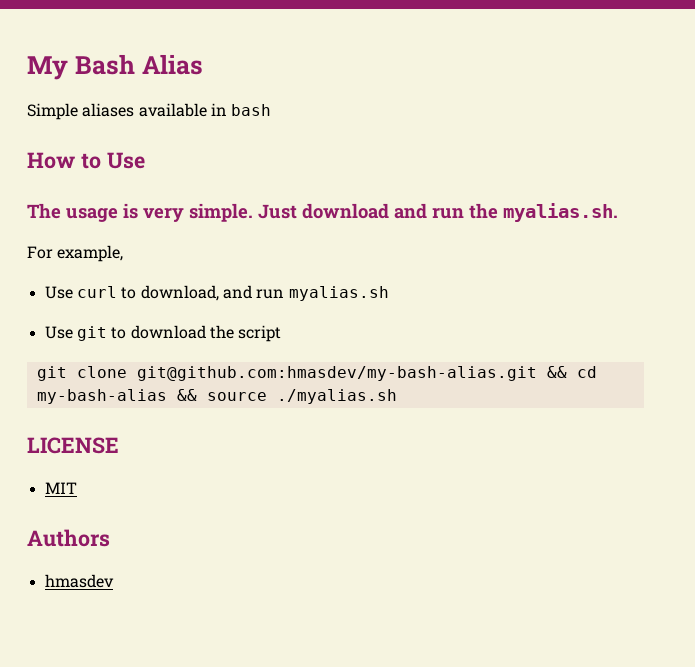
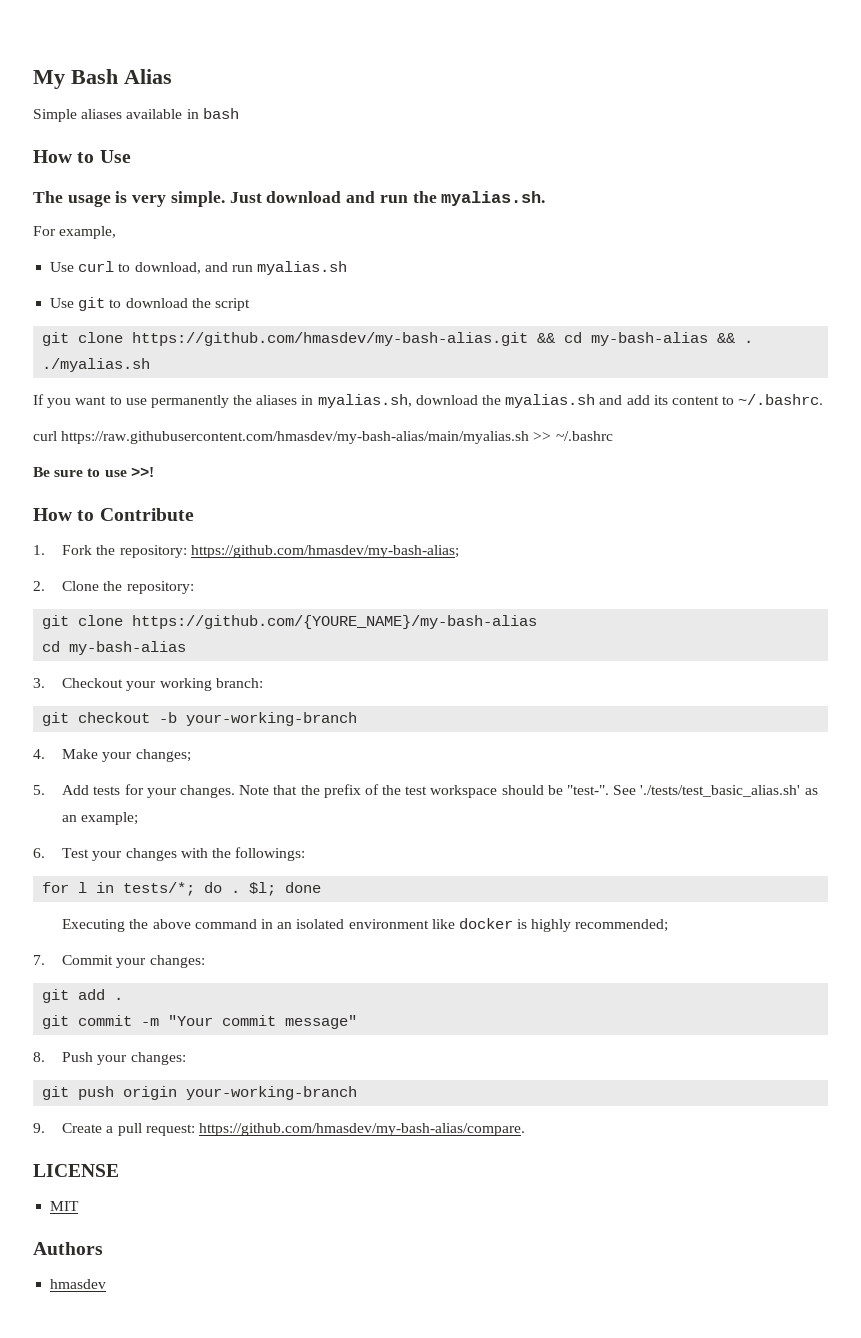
- git clone git@github.com:hmasdev/my-bash-alias.git && cd my-bash-alias && source ./myalias.sh
+ git clone https://github.com/hmasdev/my-bash-alias.git && cd my-bash-alias && . ./myalias.sh
+ If you want to use permanently the aliases in myalias.sh, download the myalias.sh and add its content to ~/.bashrc.
+ curl https://raw.githubusercontent.com/hmasdev/my-bash-alias/main/myalias.sh >> ~/.bashrc
+ Be sure to use >>!
+ How to Contribute
+ 1. Fork the repository: https://github.com/hmasdev/my-bash-alias;
+ 2. Clone the repository:
+ git clone https://github.com/{YOURE_NAME}/my-bash-alias
+ cd my-bash-alias
+ 3. Checkout your working branch:
+ git checkout -b your-working-branch
+ 4. Make your changes;
+ 5. Add tests for your changes. Note that the prefix of the test workspace should be "test-". See './tests/test_basic_alias.sh' as an example;
+ 6. Test your changes with the followings:
+ for l in tests/*; do . $l; done
+ Executing the above command in an isolated environment like docker is highly recommended;
+ 7. Commit your changes:
+ git add .
+ git commit -m "Your commit message"
+ 8. Push your changes:
+ git push origin your-working-branch
+ 9. Create a pull request: https://github.com/hmasdev/my-bash-alias/compare.

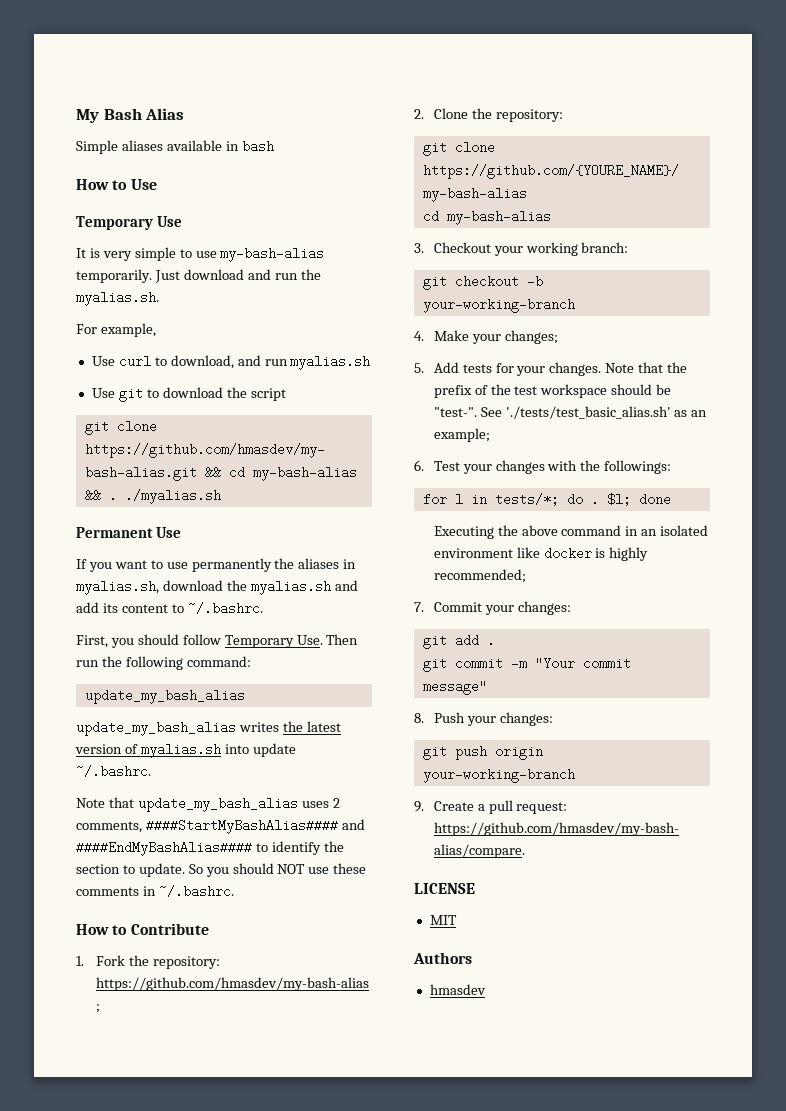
- The usage is very simple.
+ Temporary Use
+ It is very simple to use my-bash-alias temporarily.
+ Permanent Use
- curl https://raw.githubusercontent.com/hmasdev/my-bash-alias/main/myalias.sh >> ~/.bashrc
- Be sure to use >>!
+ First, you should follow Temporary Use. Then run the following command:
+ update_my_bash_alias
+ update_my_bash_alias writes the latest version of myalias.sh into update ~/.bashrc.
+ Note that update_my_bash_alias uses 2 comments, ####StartMyBashAlias#### and ####EndMyBashAlias#### to identify the section to update. So you should NOT use these comments in ~/.bashrc.

